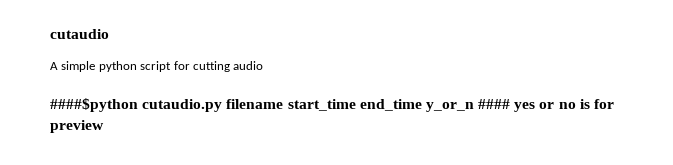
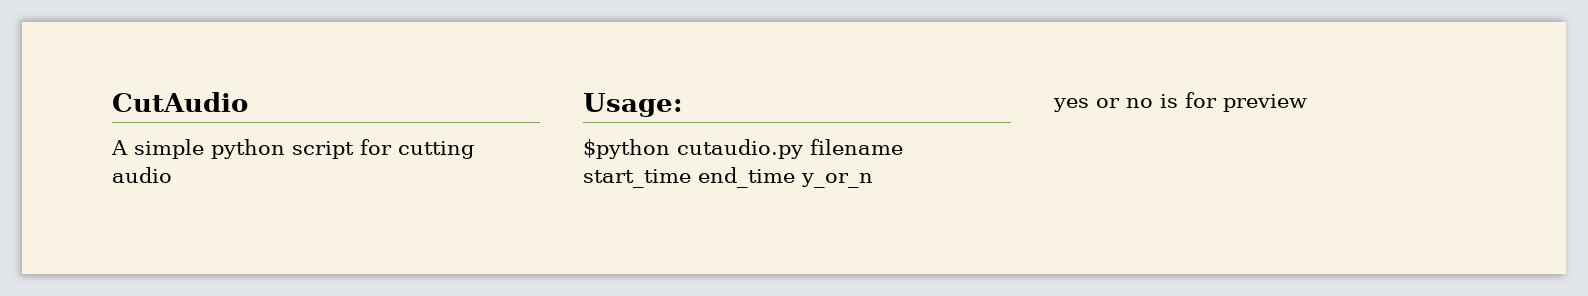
- cutaudio
+ CutAudio
- ####$python cutaudio.py filename start_time end_time y_or_n #### yes or no is for preview
+ Usage:
+ $python cutaudio.py filename start_time end_time y_or_n
+ yes or no is for preview

